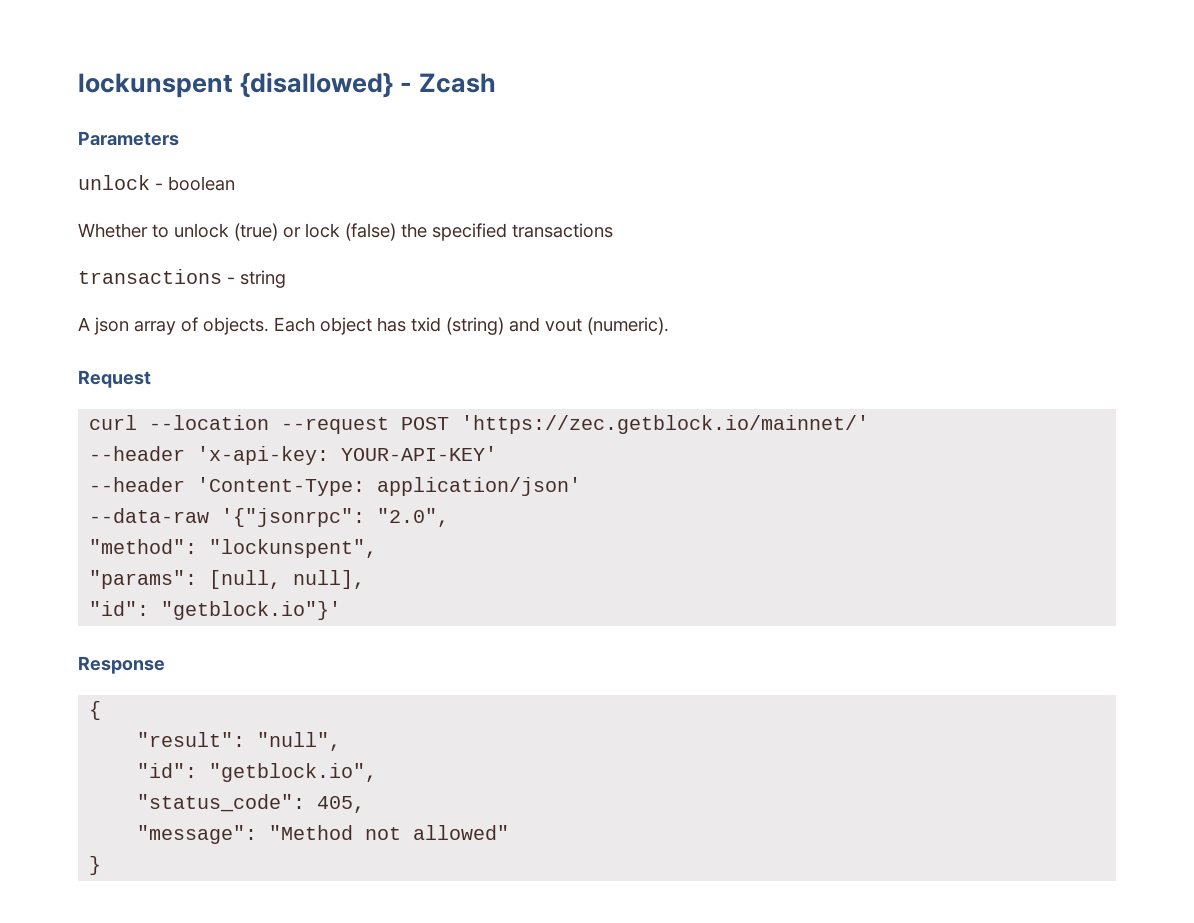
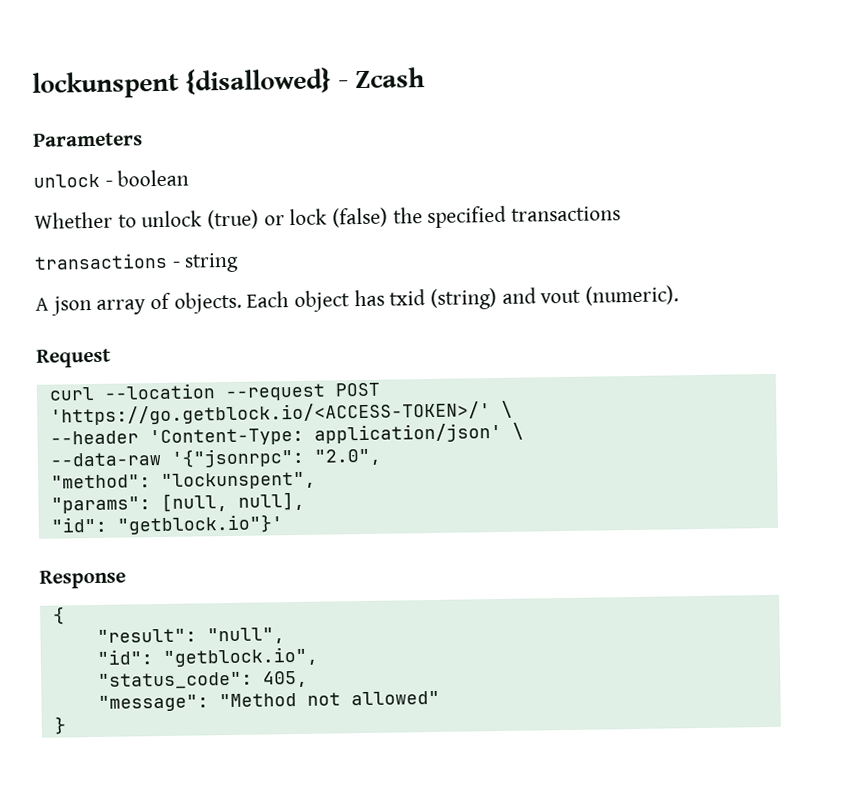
- curl --location --request POST 'https://zec.getblock.io/mainnet/'
- --header 'x-api-key: YOUR-API-KEY'
+ curl --location --request POST 'https://go.getblock.io/<ACCESS-TOKEN>/' \
- --header 'Content-Type: application/json'
+ --header 'Content-Type: application/json' \

